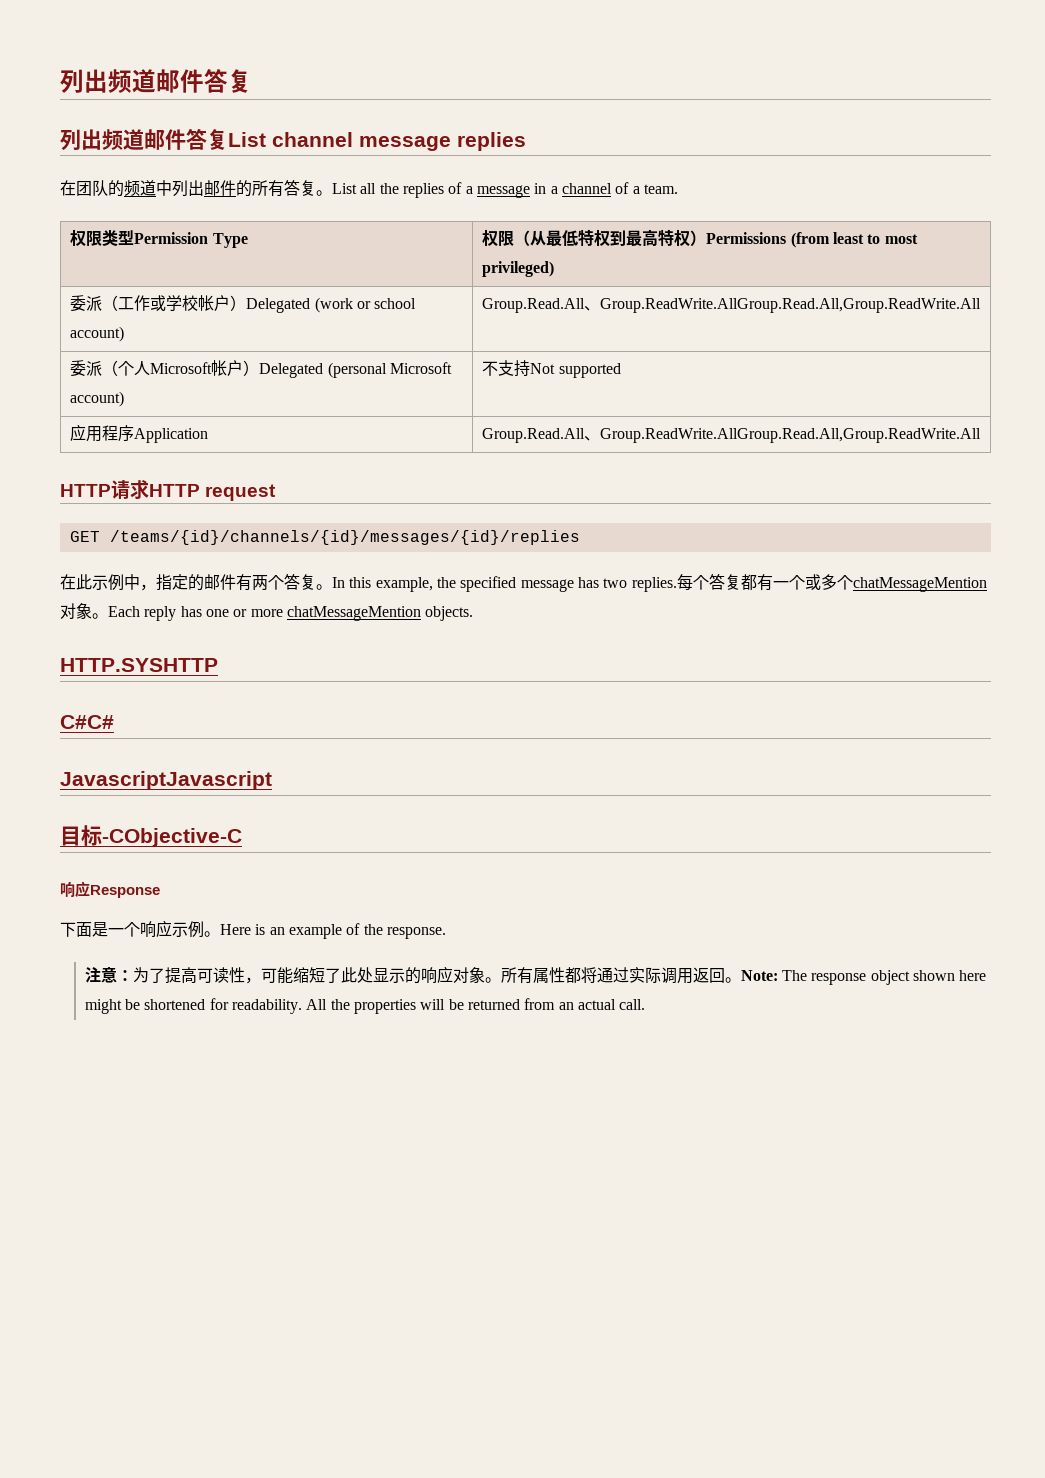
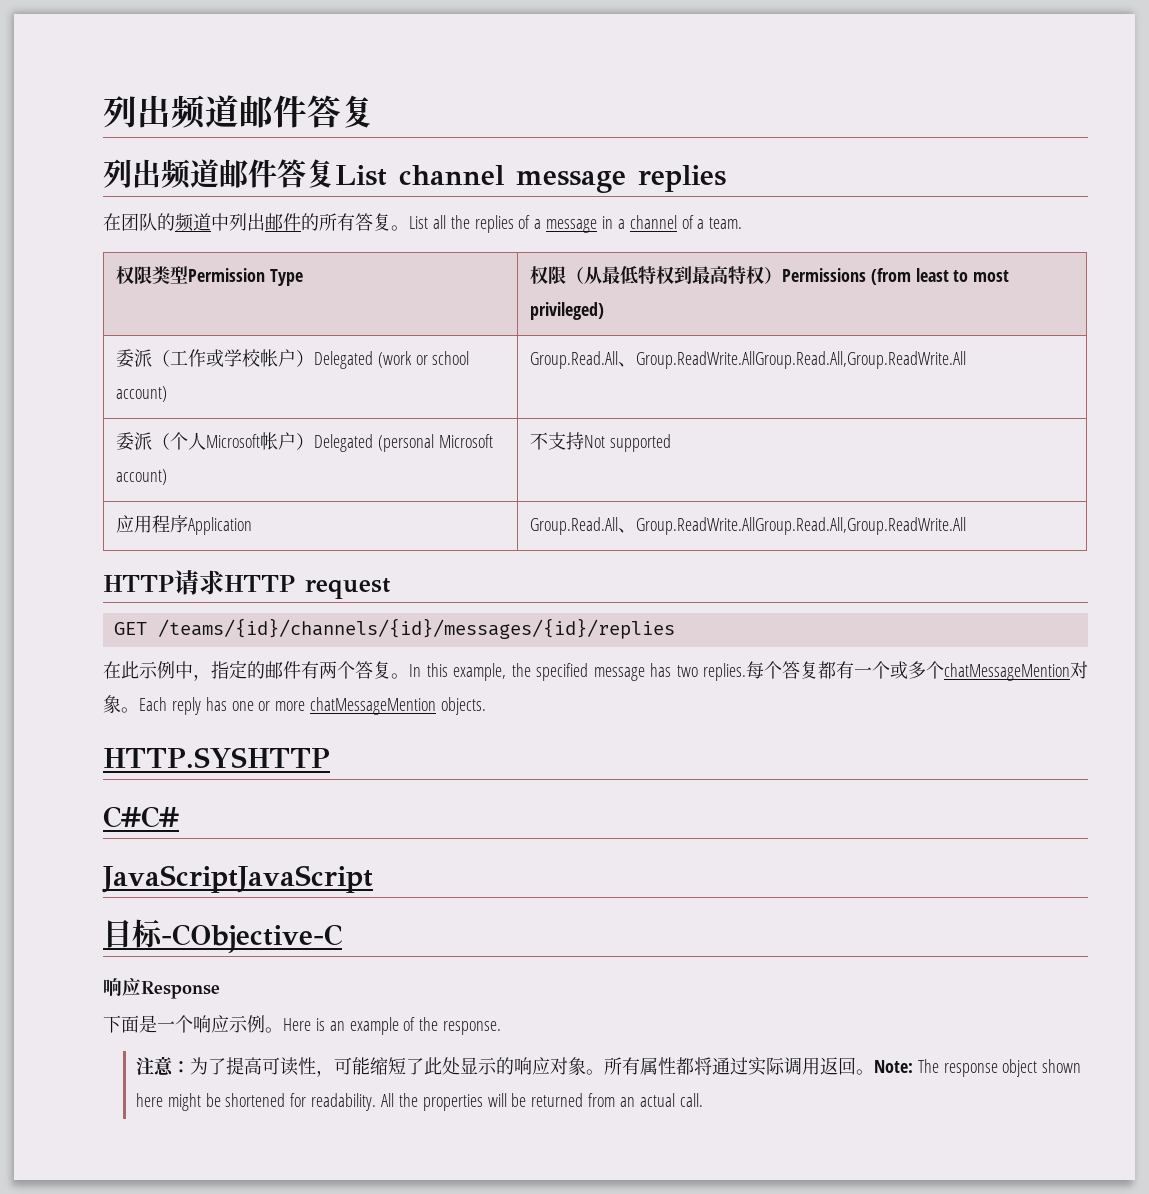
- JavascriptJavascript
+ JavaScriptJavaScript

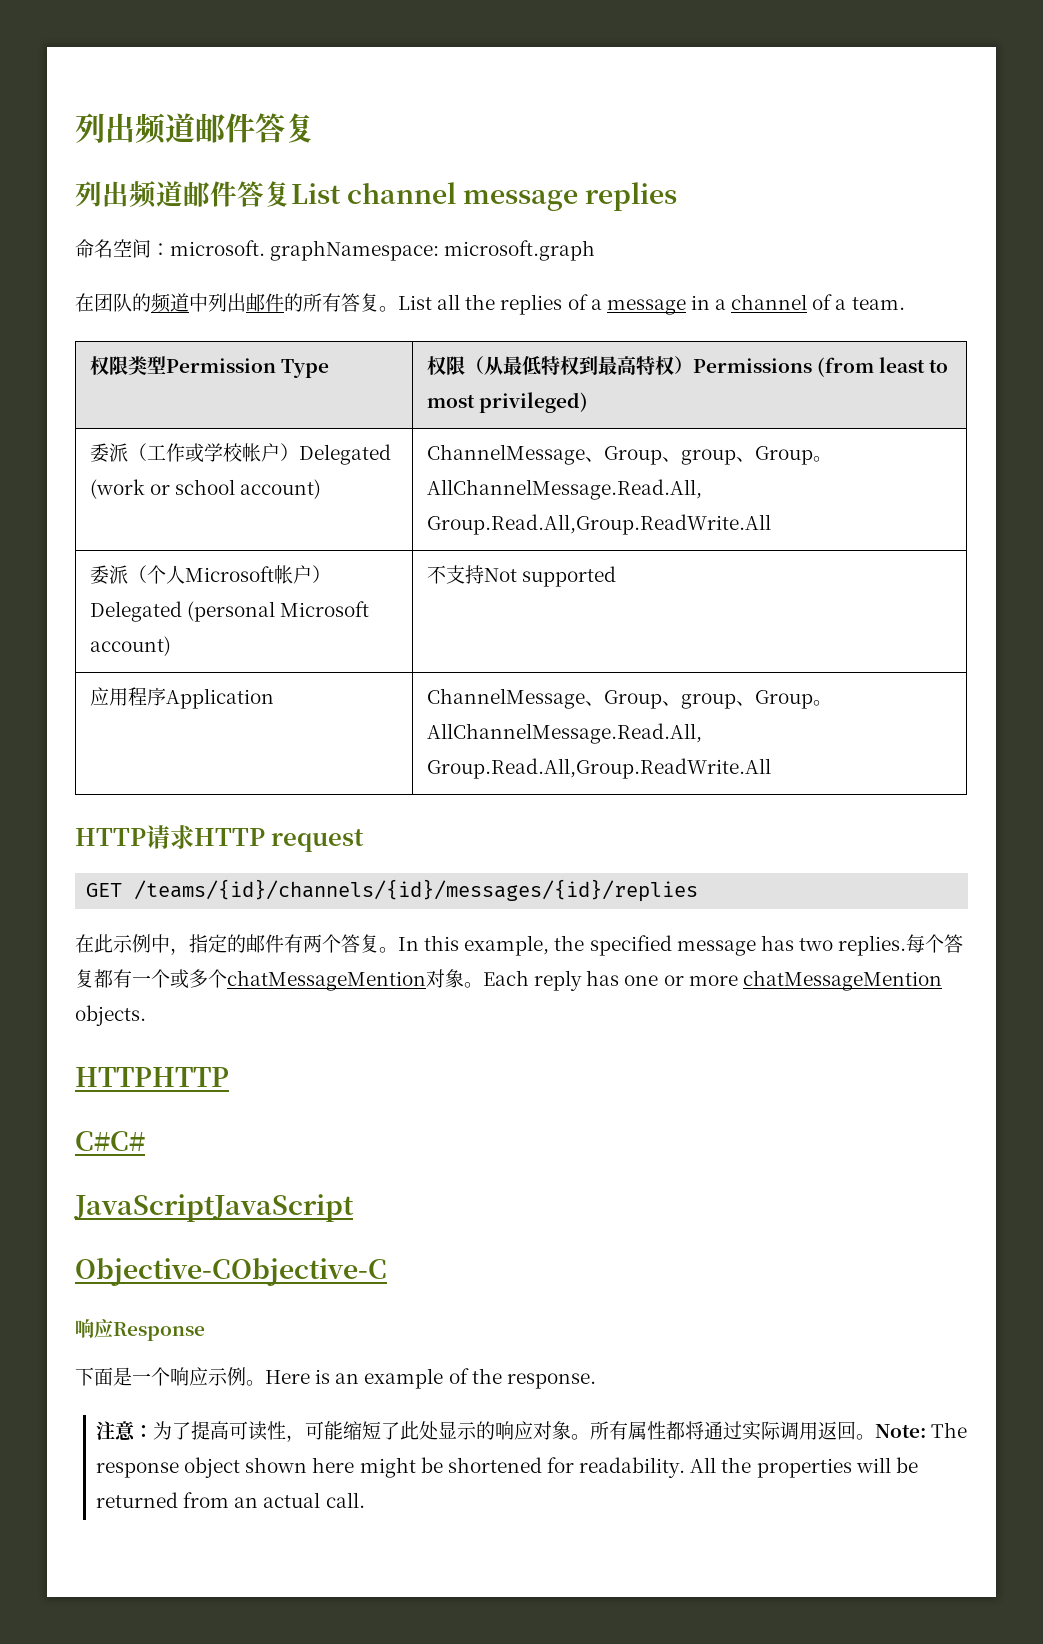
+ 命名空间：microsoft. graphNamespace: microsoft.graph
- 委派（工作或学校帐户）Delegated (work or school account) | Group.Read.All、Group.ReadWrite.AllGroup.Read.All,Group.ReadWrite.All
+ 委派（工作或学校帐户）Delegated (work or school account) | ChannelMessage、Group、group、Group。AllChannelMessage.Read.All, Group.Read.All,Group.ReadWrite.All
- 应用程序Application | Group.Read.All、Group.ReadWrite.AllGroup.Read.All,Group.ReadWrite.All
+ 应用程序Application | ChannelMessage、Group、group、Group。AllChannelMessage.Read.All, Group.Read.All,Group.ReadWrite.All
- HTTP.SYSHTTP
+ HTTPHTTP
- 目标-CObjective-C
+ Objective-CObjective-C

